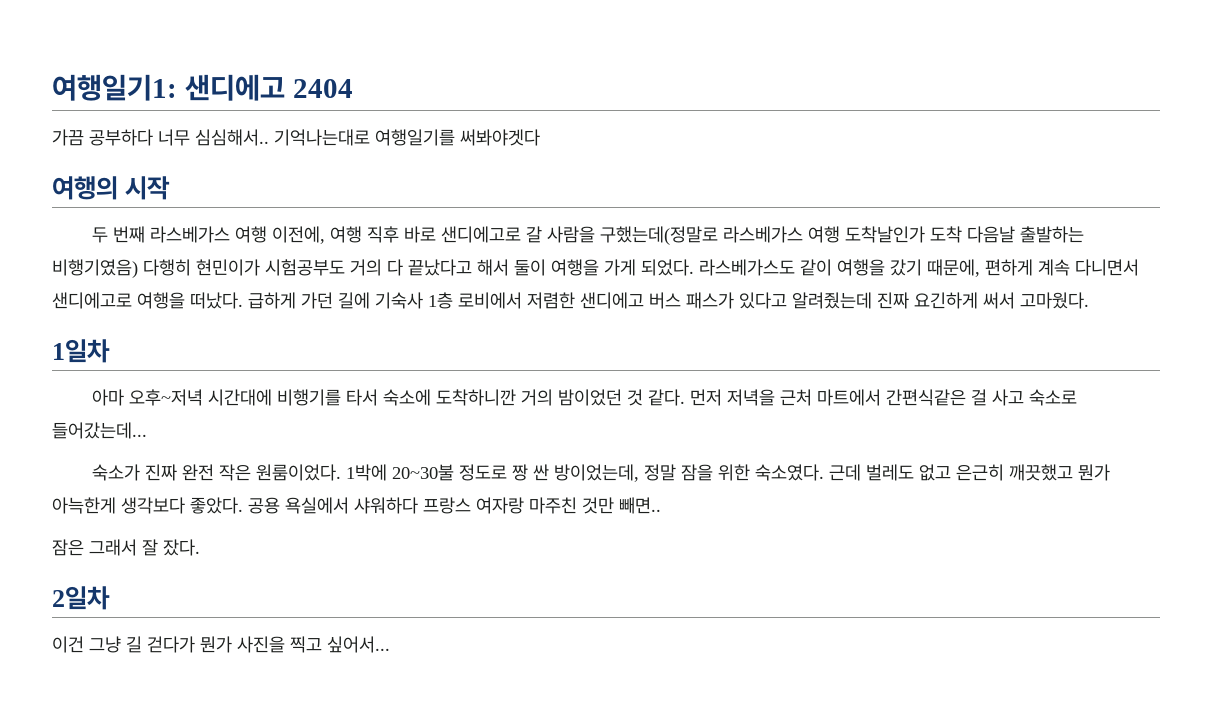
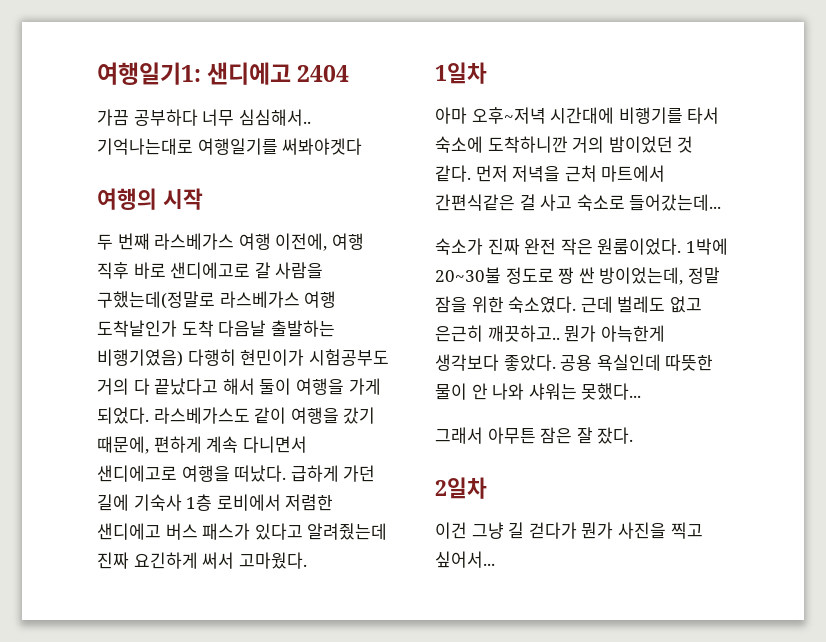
- 근데 벌레도 없고 은근히 깨끗했고 뭔가 아늑한게 생각보다 좋았다.
+ 근데 벌레도 없고 은근히 깨끗하고.. 뭔가 아늑한게 생각보다 좋았다.
- 공용 욕실에서 샤워하다 프랑스 여자랑 마주친 것만 빼면..
- 잠은 그래서 잘 잤다.
+ 공용 욕실인데 따뜻한 물이 안 나와 샤워는 못했다...
+ 그래서 아무튼 잠은 잘 잤다.

